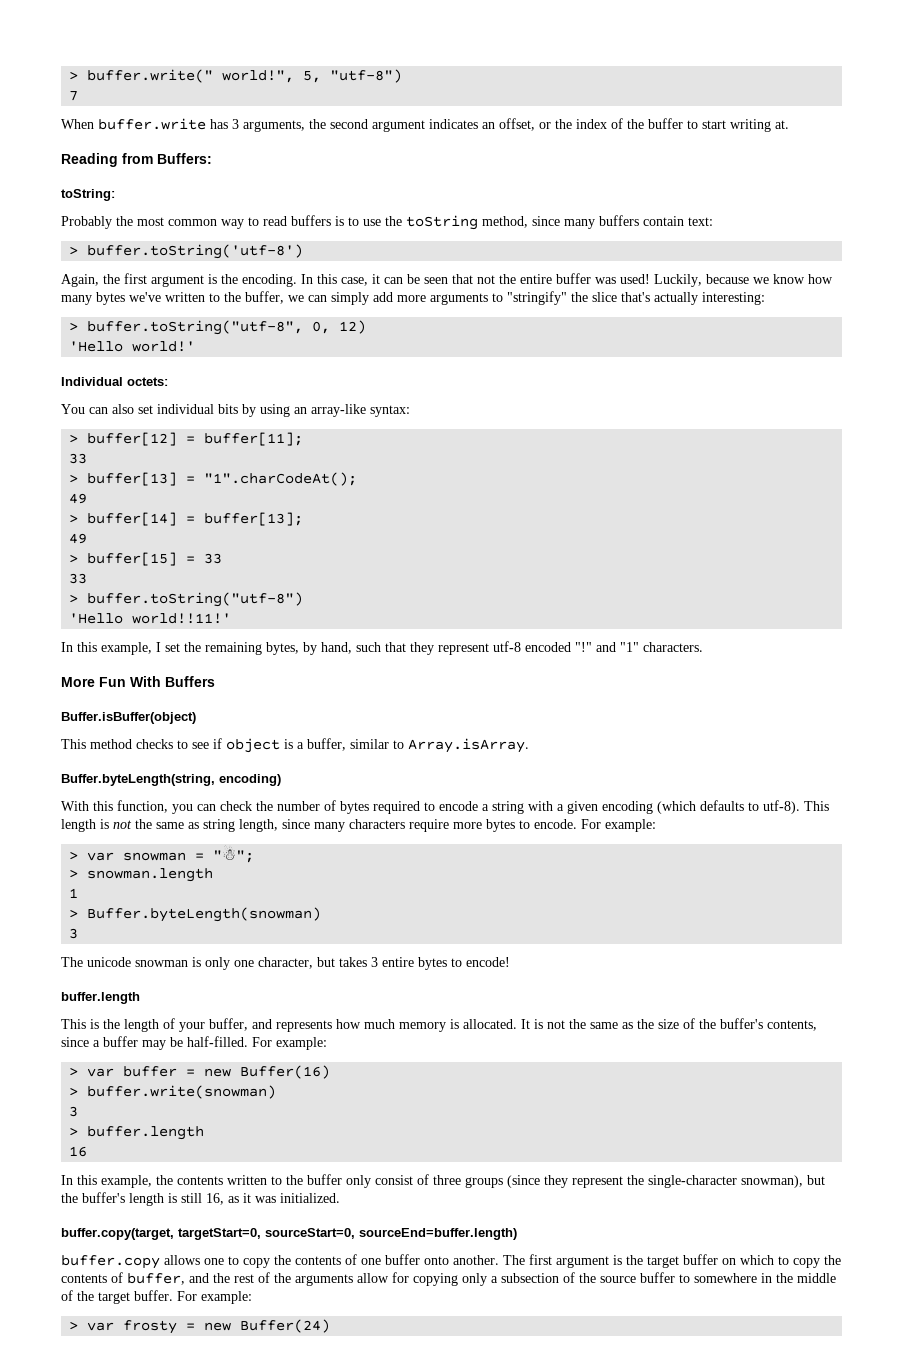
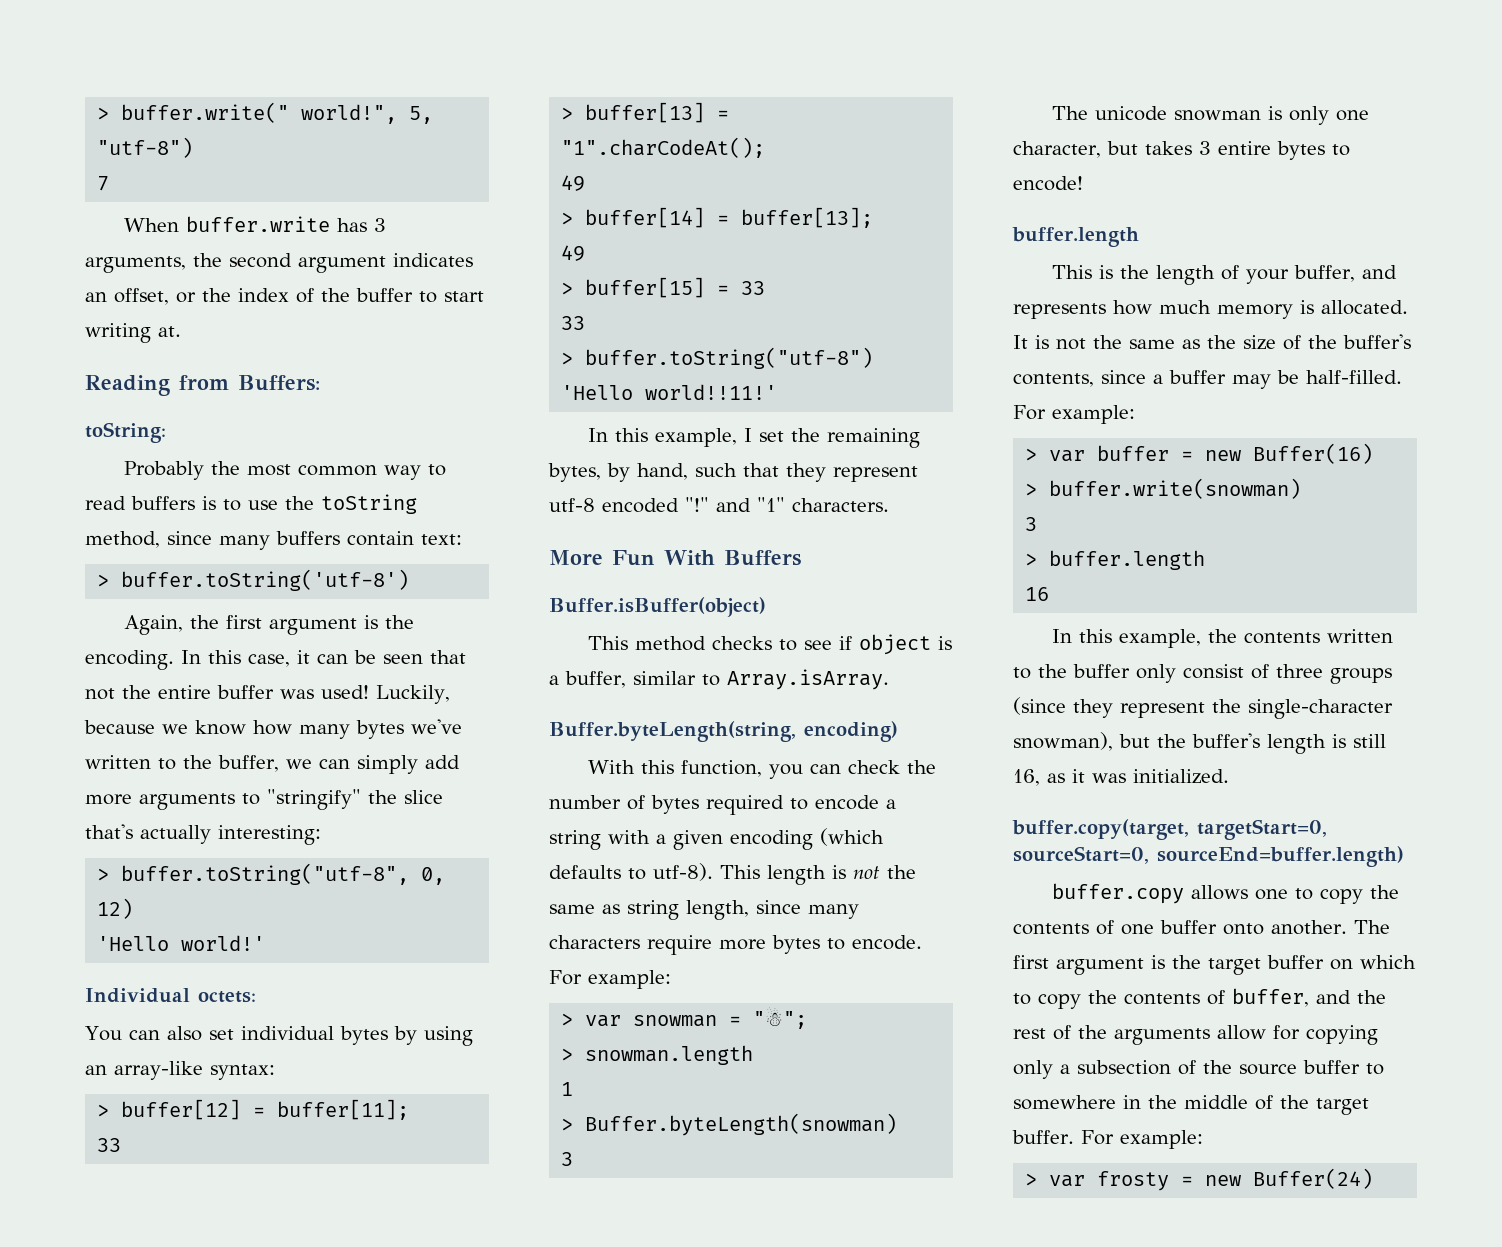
- You can also set individual bits by using an array-like syntax:
+ You can also set individual bytes by using an array-like syntax:

